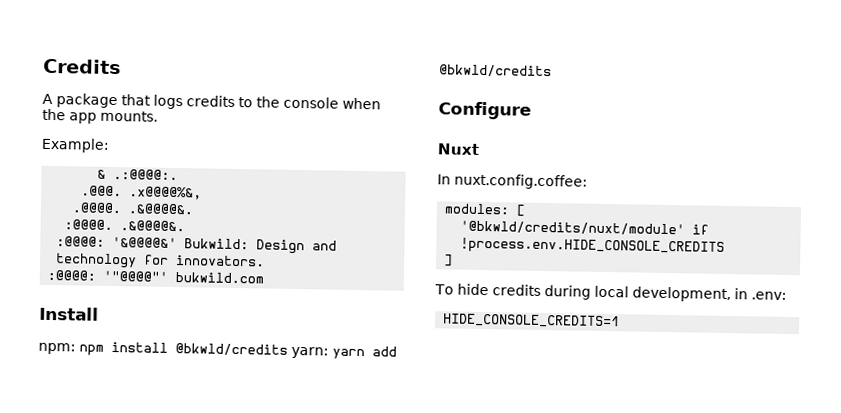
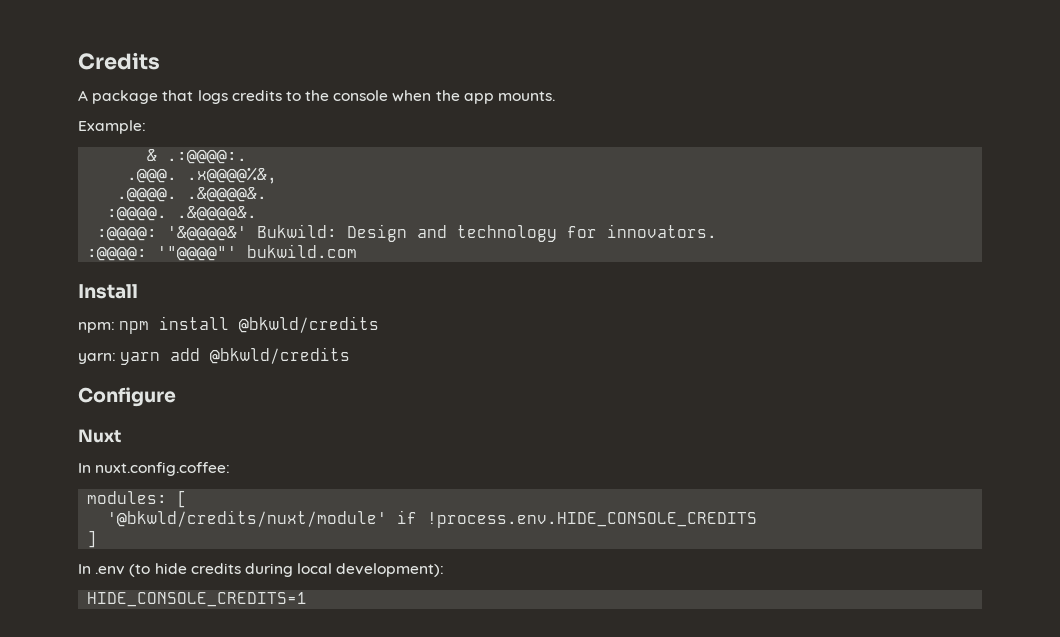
- npm: npm install @bkwld/credits yarn: yarn add @bkwld/credits
+ npm: npm install @bkwld/credits
+ yarn: yarn add @bkwld/credits
- To hide credits during local development, in .env:
+ In .env (to hide credits during local development):

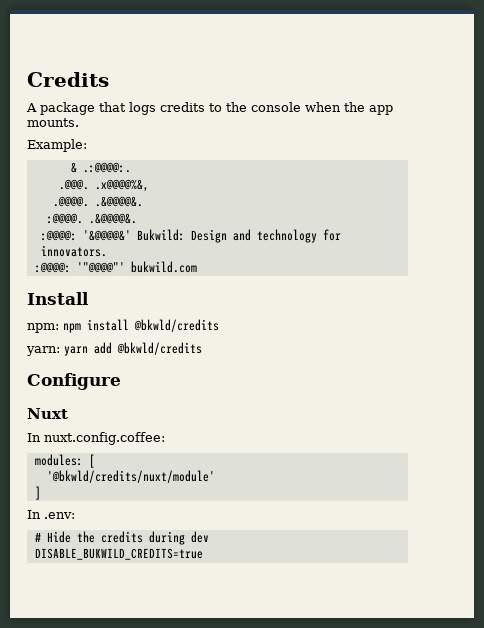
- '@bkwld/credits/nuxt/module' if !process.env.HIDE_CONSOLE_CREDITS
+ '@bkwld/credits/nuxt/module'
- In .env (to hide credits during local development):
- HIDE_CONSOLE_CREDITS=1
+ In .env:
+ # Hide the credits during dev
+ DISABLE_BUKWILD_CREDITS=true

